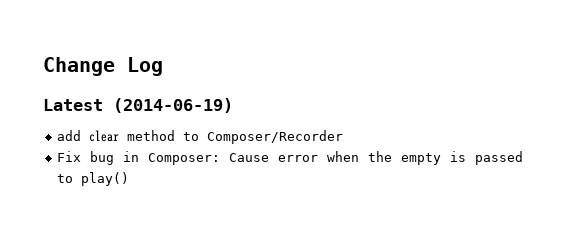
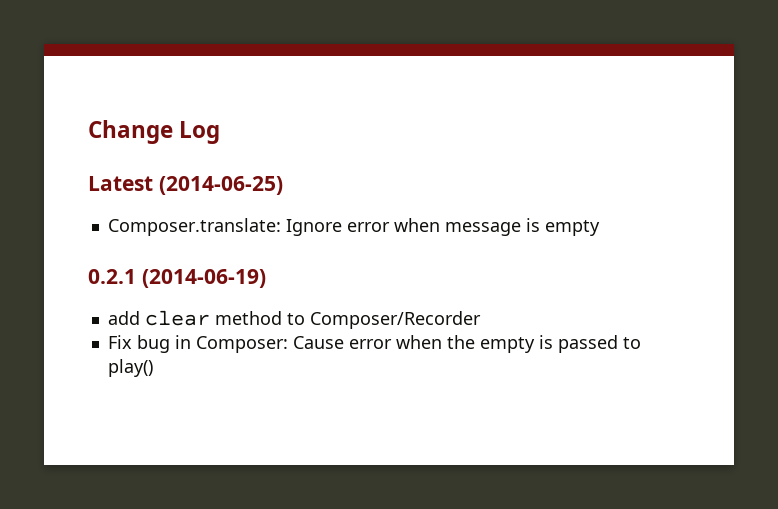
- Latest (2014-06-19)
+ Latest (2014-06-25)
+ Composer.translate: Ignore error when message is empty
+ 0.2.1 (2014-06-19)

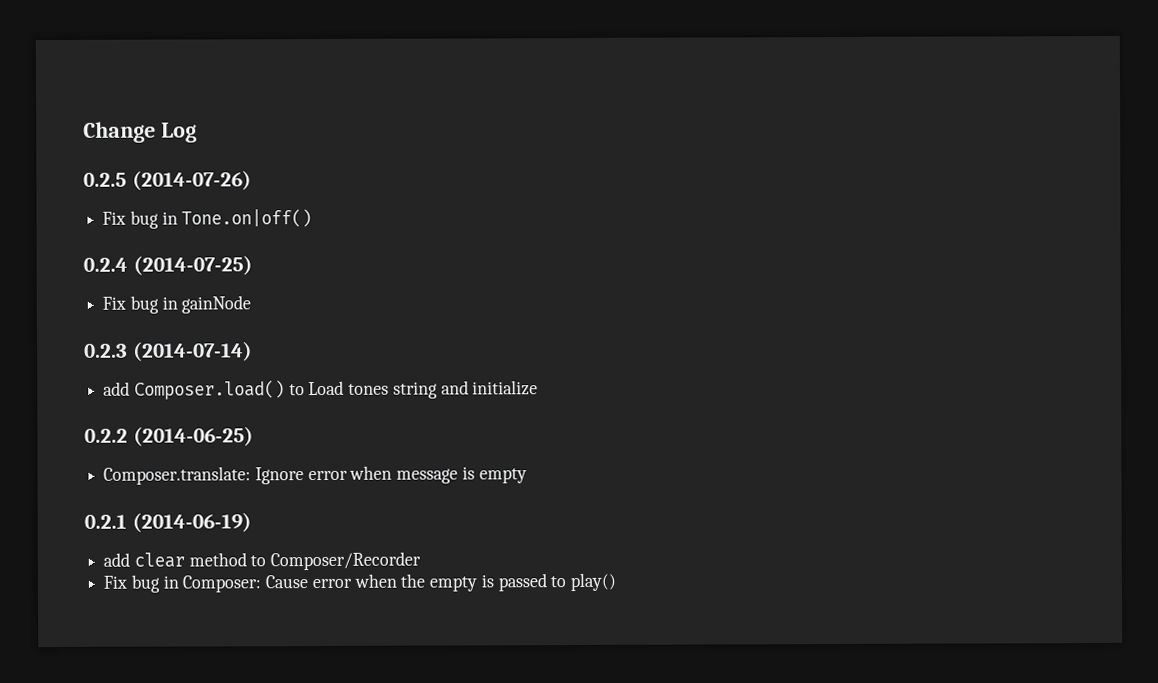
- Latest (2014-06-25)
+ 0.2.5 (2014-07-26)
+ Fix bug in Tone.on|off()
+ 0.2.4 (2014-07-25)
+ Fix bug in gainNode
+ 0.2.3 (2014-07-14)
+ add Composer.load() to Load tones string and initialize
+ 0.2.2 (2014-06-25)

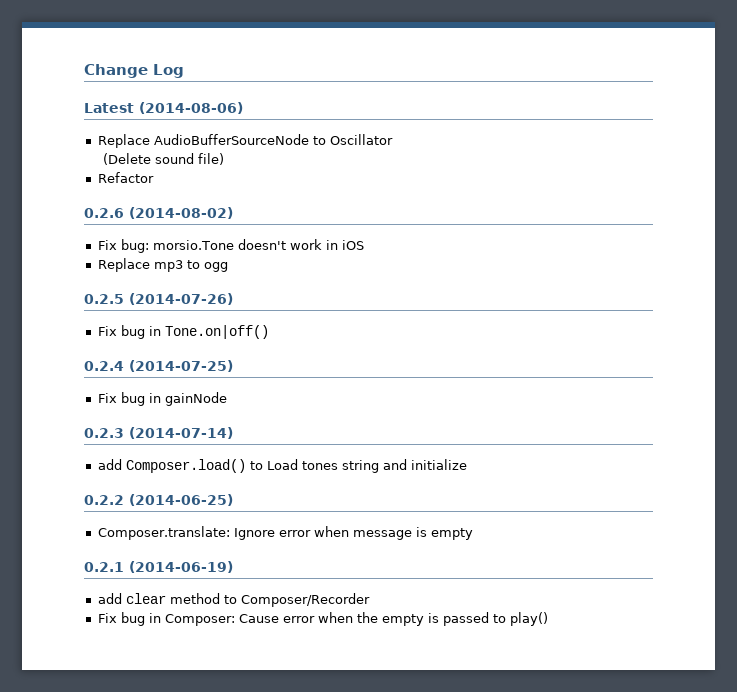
+ Latest (2014-08-06)
+ Replace AudioBufferSourceNode to Oscillator
+ (Delete sound file)
+ Refactor
+ 0.2.6 (2014-08-02)
+ Fix bug: morsio.Tone doesn't work in iOS
+ Replace mp3 to ogg

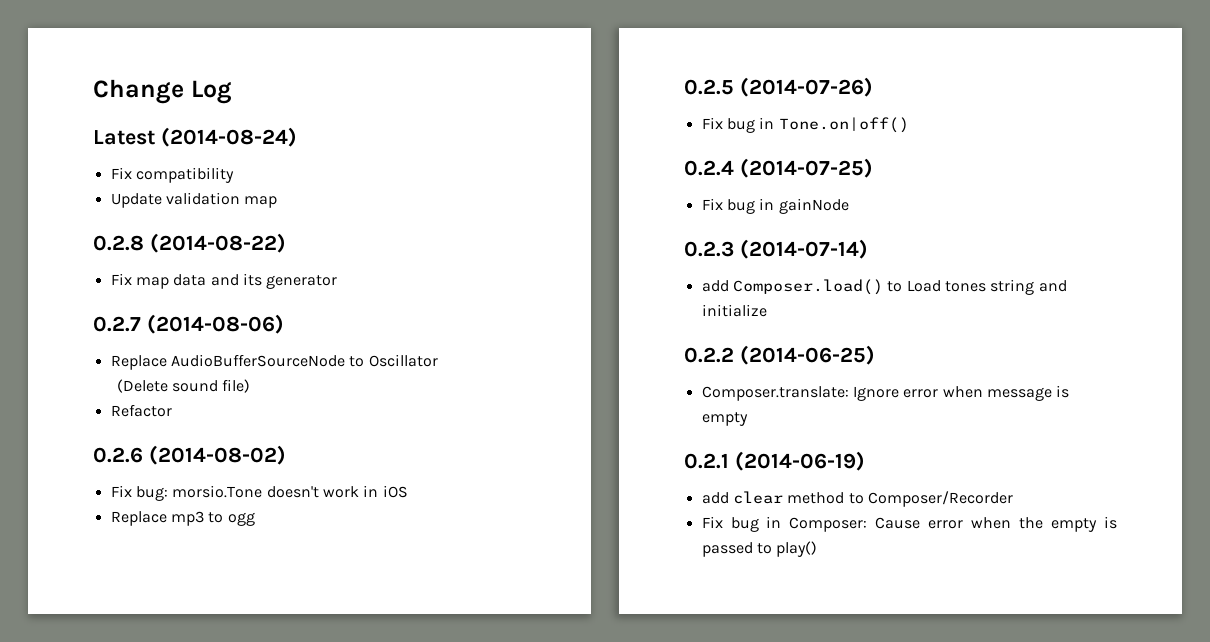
- Latest (2014-08-06)
+ Latest (2014-08-24)
+ Fix compatibility
+ Update validation map
+ 0.2.8 (2014-08-22)
+ Fix map data and its generator
+ 0.2.7 (2014-08-06)

